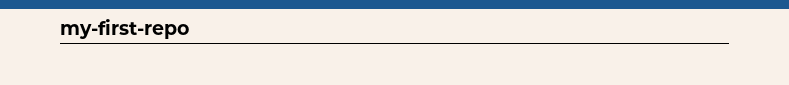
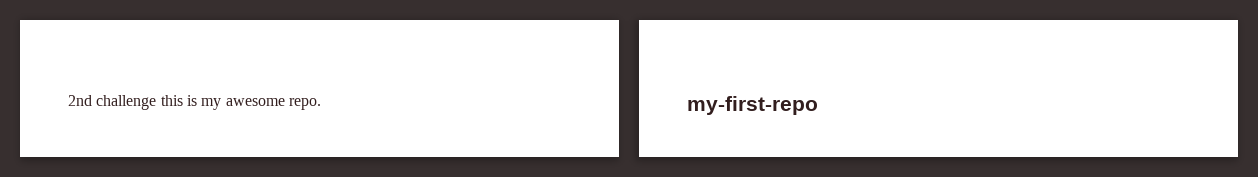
+ 2nd challenge this is my awesome repo.

